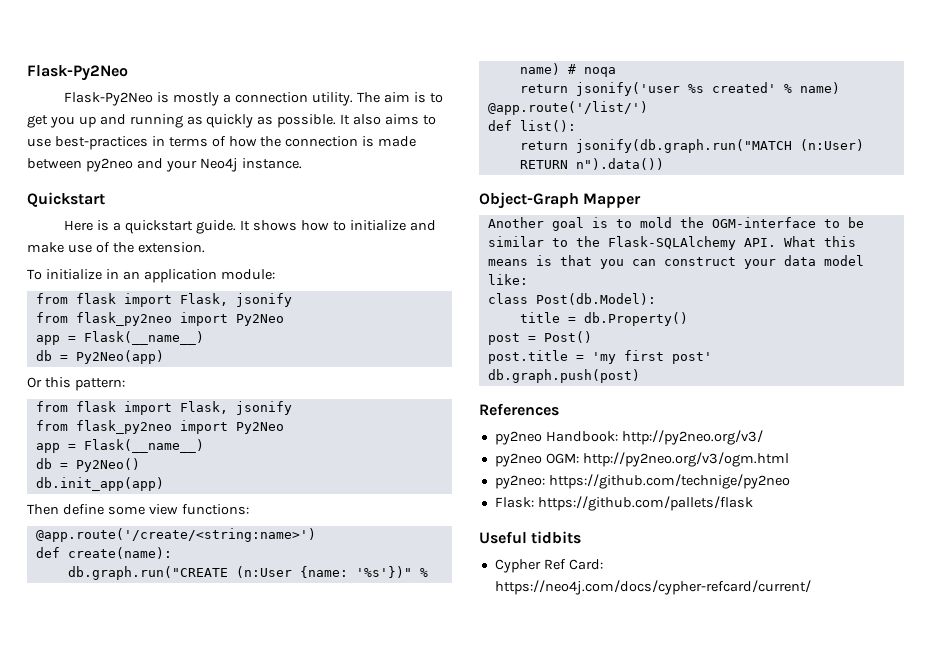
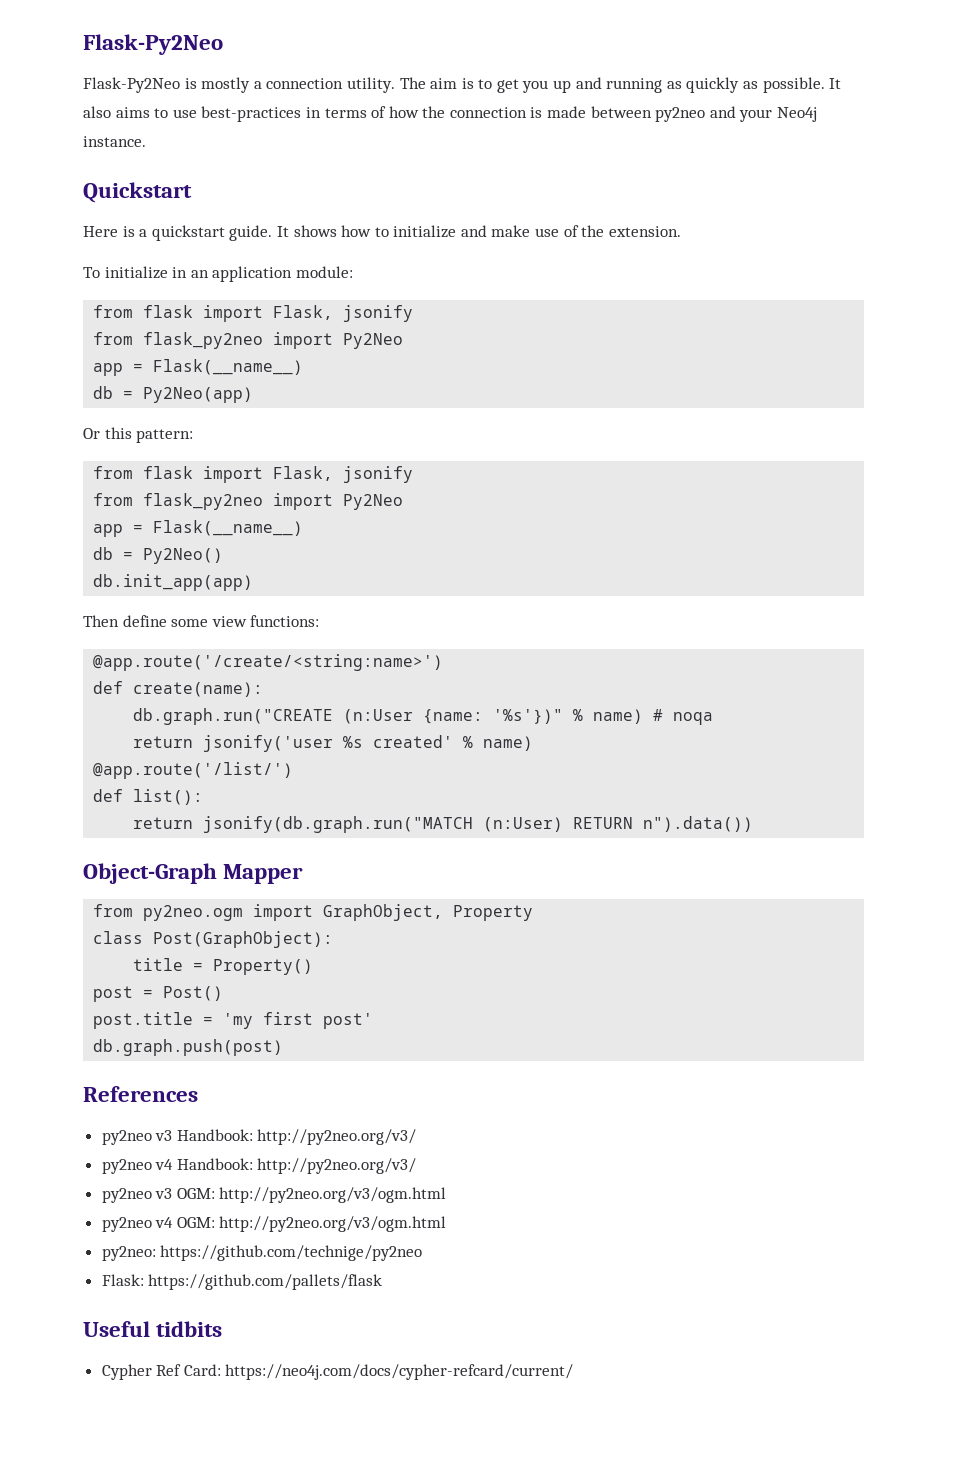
- Another goal is to mold the OGM-interface to be similar to the Flask-SQLAlchemy API. What this means is that you can construct your data model like:
+ from py2neo.ogm import GraphObject, Property
- class Post(db.Model):
+ class Post(GraphObject):
- title = db.Property()
+ title = Property()
- py2neo Handbook: http://py2neo.org/v3/
- py2neo OGM: http://py2neo.org/v3/ogm.html
+ py2neo v3 Handbook: http://py2neo.org/v3/
+ py2neo v4 Handbook: http://py2neo.org/v3/
+ py2neo v3 OGM: http://py2neo.org/v3/ogm.html
+ py2neo v4 OGM: http://py2neo.org/v3/ogm.html

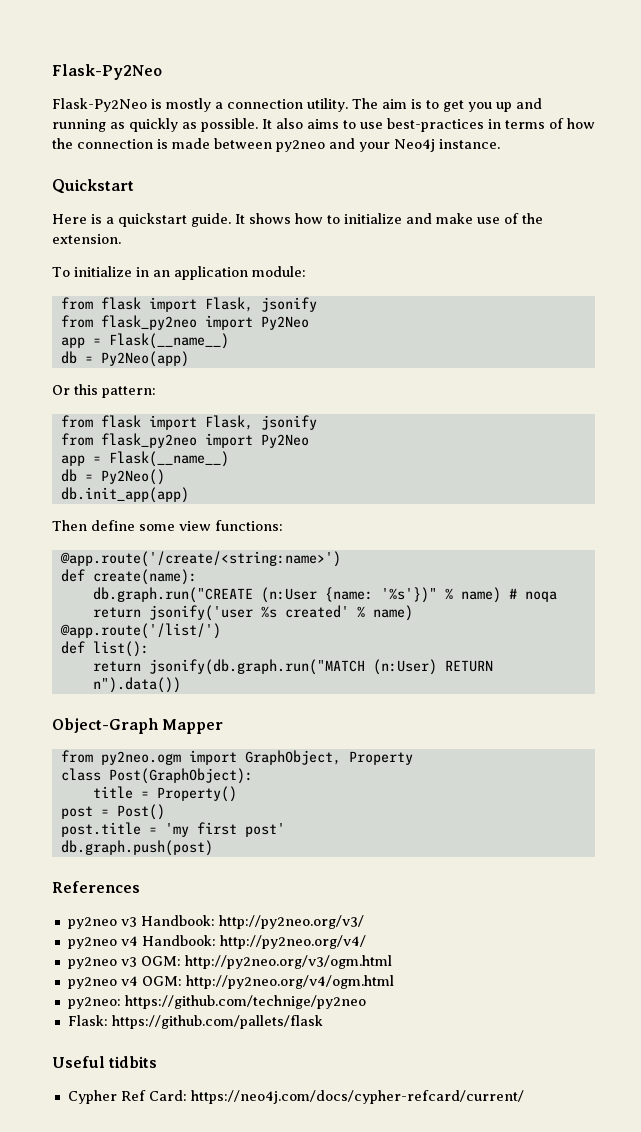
- py2neo v4 Handbook: http://py2neo.org/v3/
+ py2neo v4 Handbook: http://py2neo.org/v4/
- py2neo v4 OGM: http://py2neo.org/v3/ogm.html
+ py2neo v4 OGM: http://py2neo.org/v4/ogm.html

